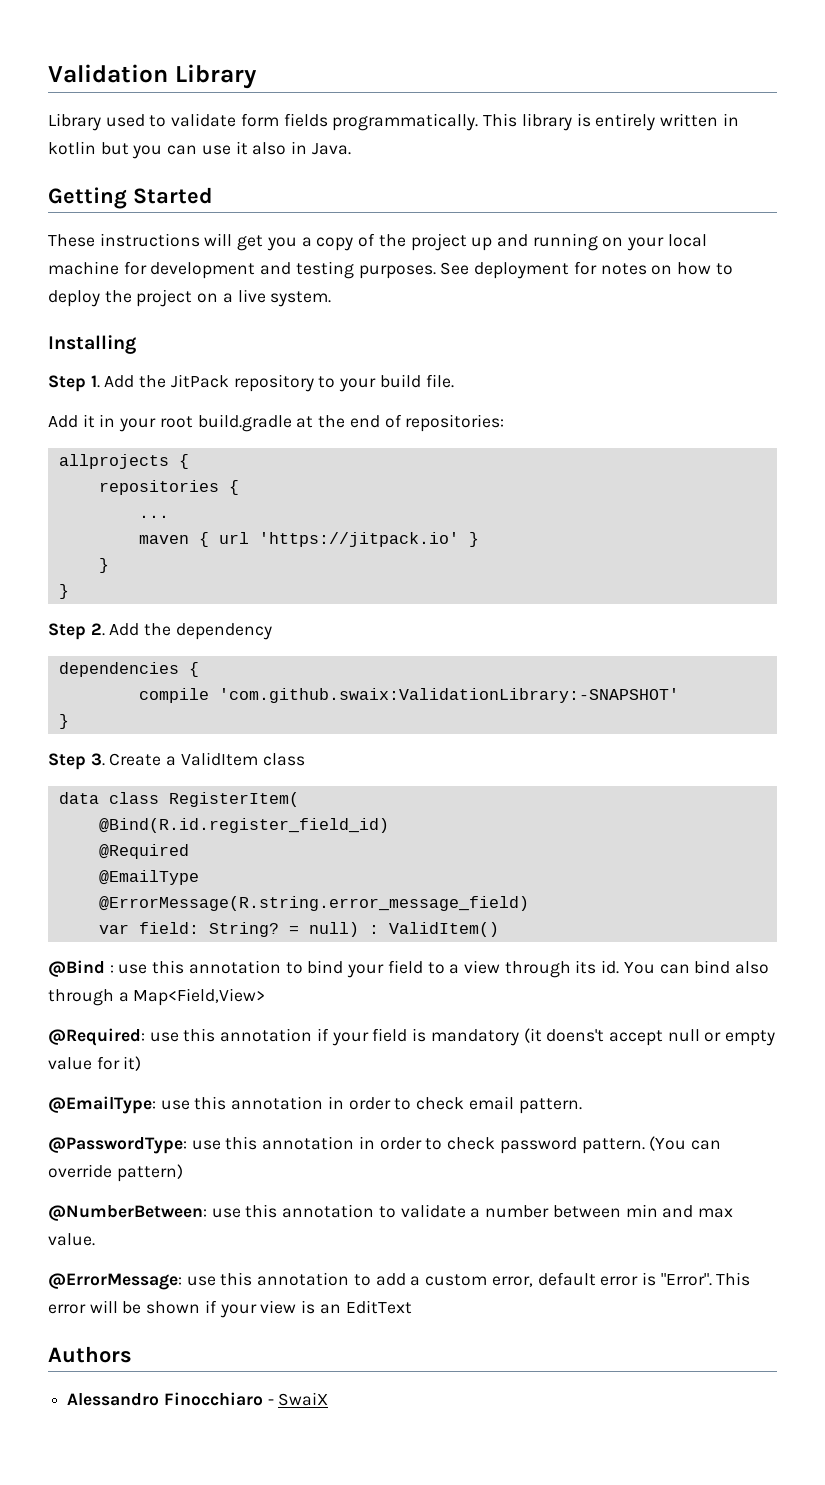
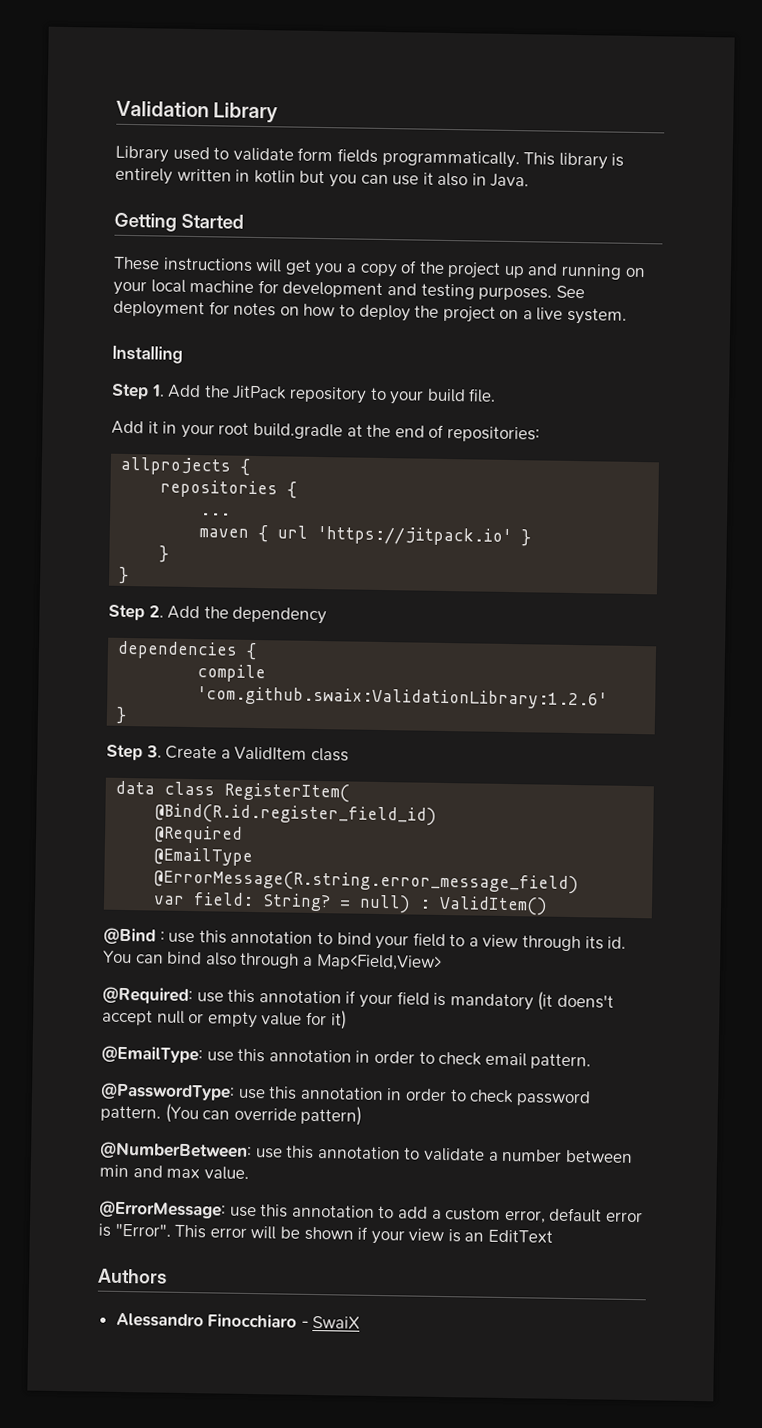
- compile 'com.github.swaix:ValidationLibrary:-SNAPSHOT'
+ compile 'com.github.swaix:ValidationLibrary:1.2.6'

